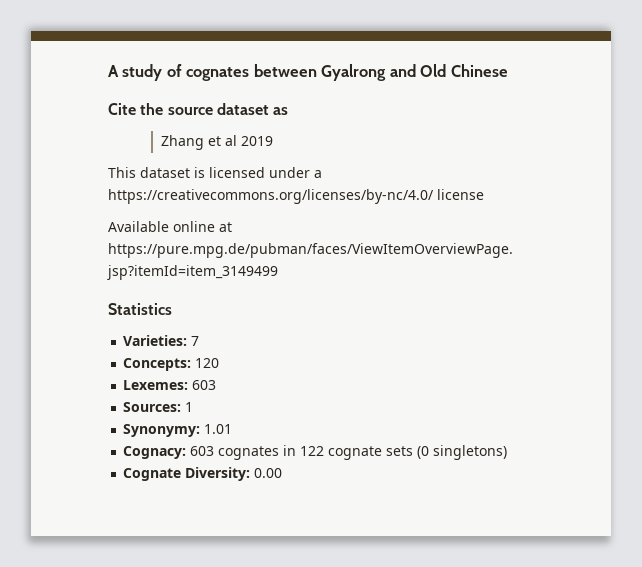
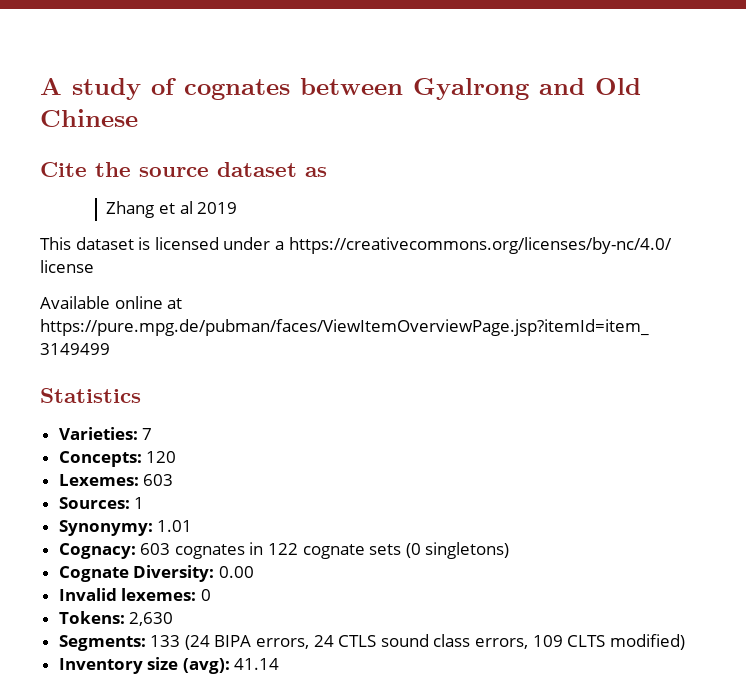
+ Invalid lexemes: 0
+ Tokens: 2,630
+ Segments: 133 (24 BIPA errors, 24 CTLS sound class errors, 109 CLTS modified)
+ Inventory size (avg): 41.14

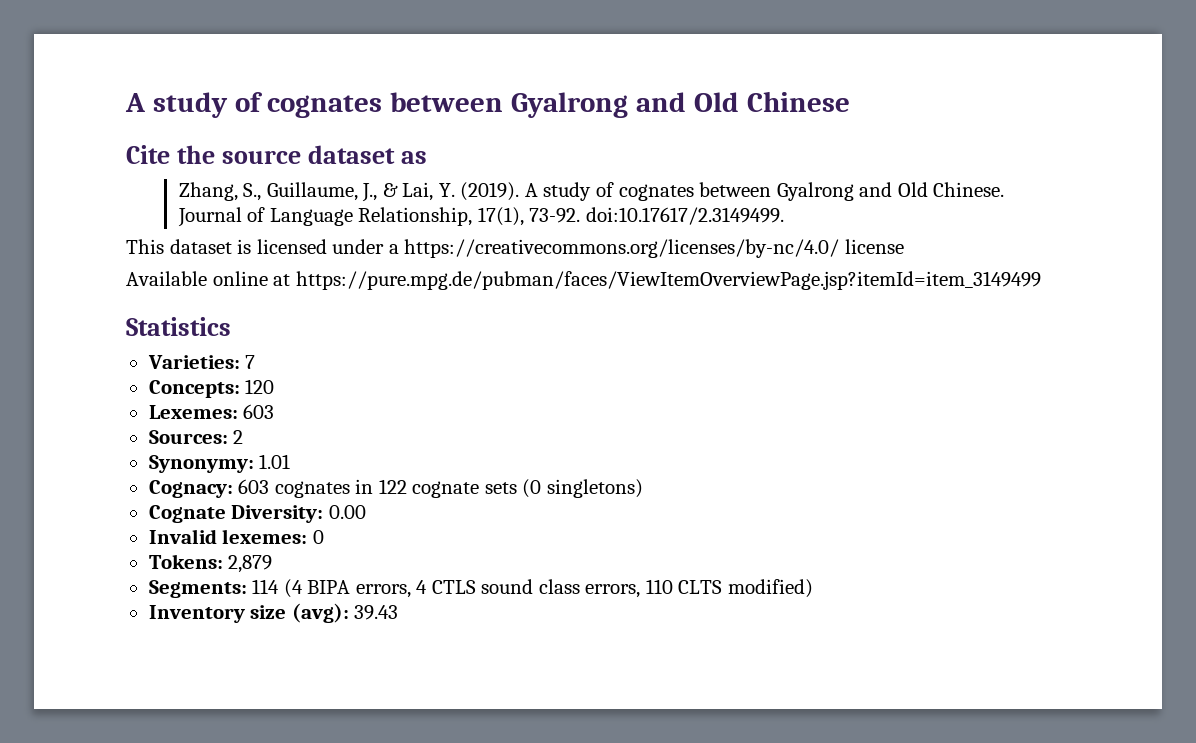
- Zhang et al 2019
+ Zhang, S., Guillaume, J., & Lai, Y. (2019). A study of cognates between Gyalrong and Old Chinese. Journal of Language Relationship, 17(1), 73-92. doi:10.17617/2.3149499.
- Sources: 1
+ Sources: 2
- Tokens: 2,630
+ Tokens: 2,879
- Segments: 133 (24 BIPA errors, 24 CTLS sound class errors, 109 CLTS modified)
+ Segments: 114 (4 BIPA errors, 4 CTLS sound class errors, 110 CLTS modified)
- Inventory size (avg): 41.14
+ Inventory size (avg): 39.43

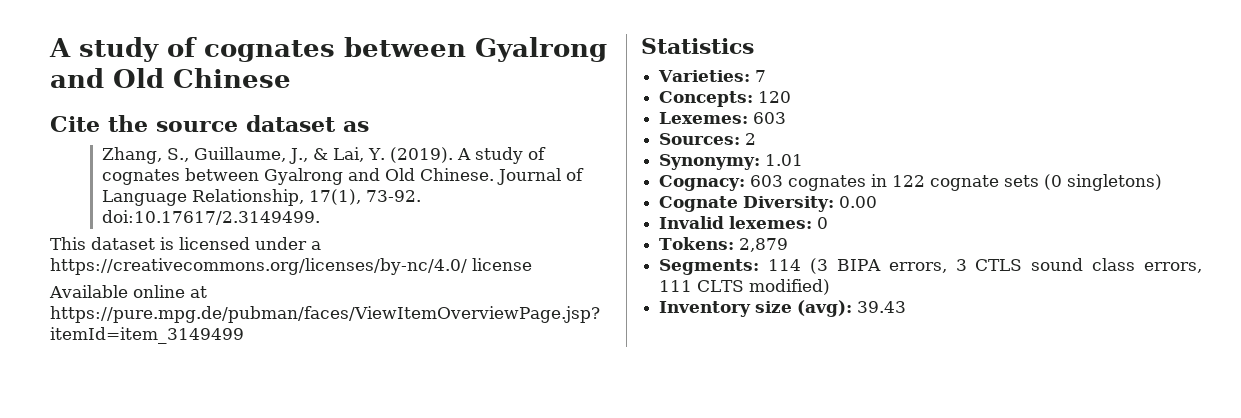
- Segments: 114 (4 BIPA errors, 4 CTLS sound class errors, 110 CLTS modified)
+ Segments: 114 (3 BIPA errors, 3 CTLS sound class errors, 111 CLTS modified)

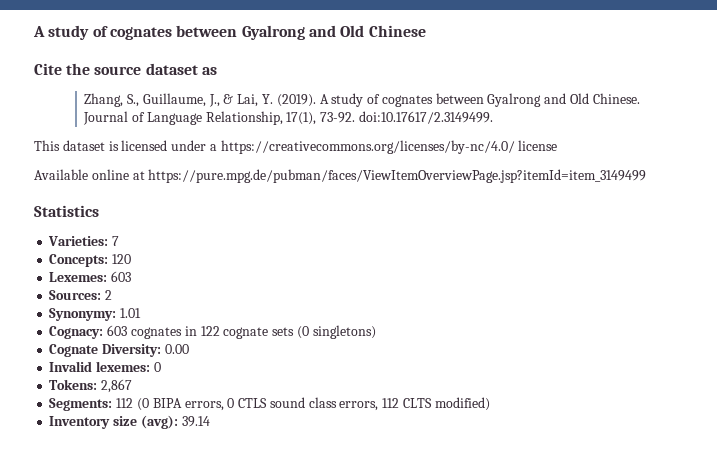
- Tokens: 2,879
+ Tokens: 2,867
- Segments: 114 (3 BIPA errors, 3 CTLS sound class errors, 111 CLTS modified)
+ Segments: 112 (0 BIPA errors, 0 CTLS sound class errors, 112 CLTS modified)
- Inventory size (avg): 39.43
+ Inventory size (avg): 39.14

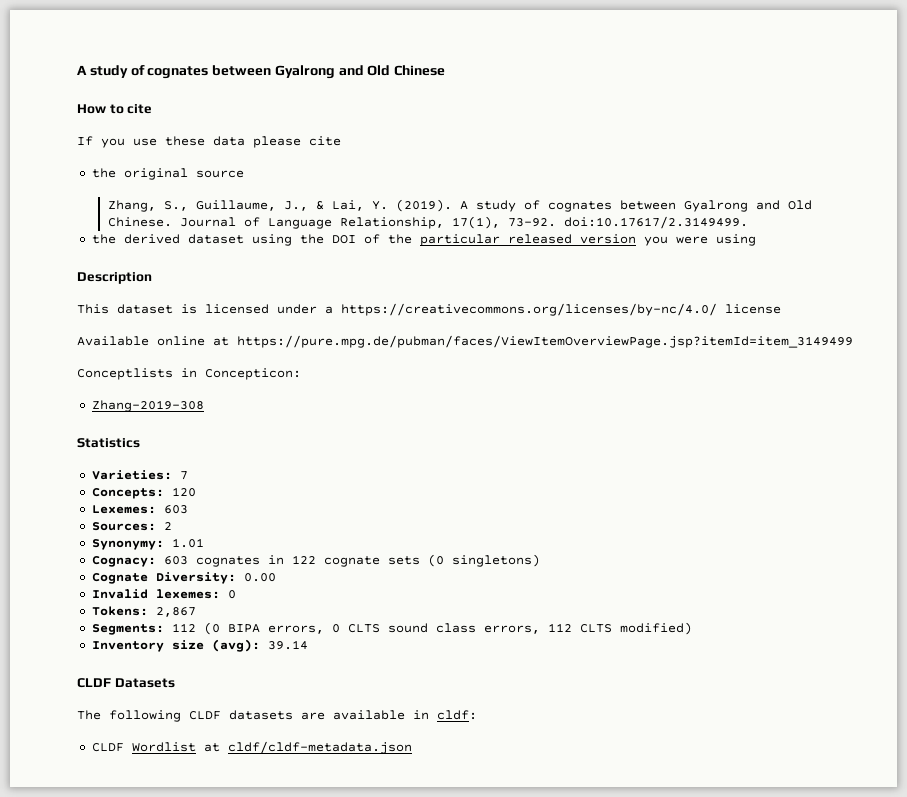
- Cite the source dataset as
+ How to cite
+ If you use these data please cite
+ the original source
+ the derived dataset using the DOI of the particular released version you were using
+ Description
+ Conceptlists in Concepticon:
+ Zhang-2019-308
- Segments: 112 (0 BIPA errors, 0 CTLS sound class errors, 112 CLTS modified)
+ Segments: 112 (0 BIPA errors, 0 CLTS sound class errors, 112 CLTS modified)
+ CLDF Datasets
+ The following CLDF datasets are available in cldf:
+ CLDF Wordlist at cldf/cldf-metadata.json

